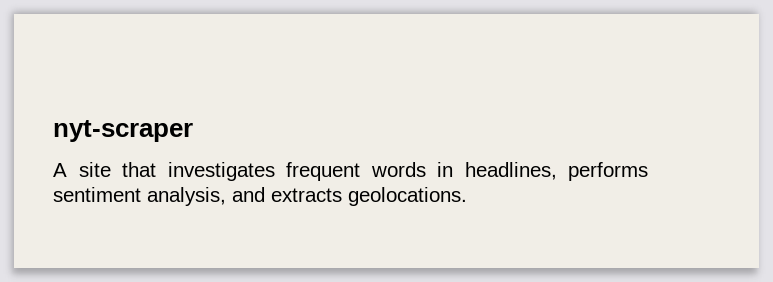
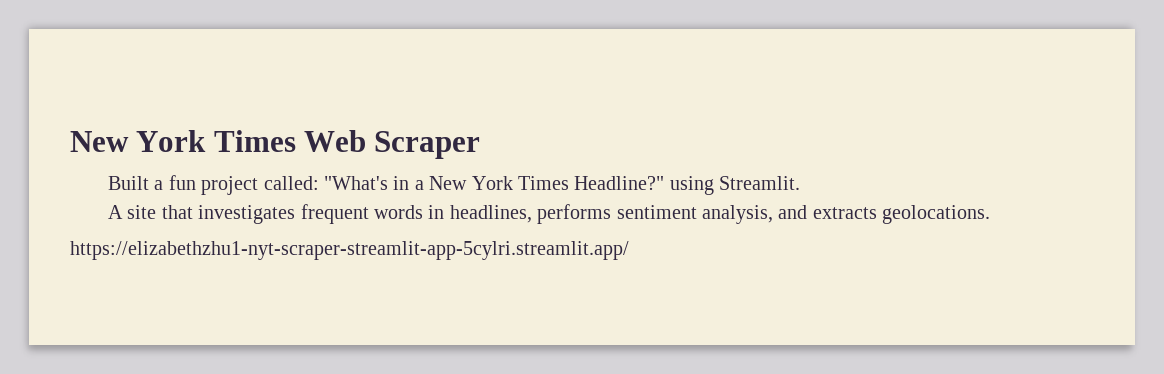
- nyt-scraper
+ New York Times Web Scraper
+ Built a fun project called: "What's in a New York Times Headline?" using Streamlit.
+ https://elizabethzhu1-nyt-scraper-streamlit-app-5cylri.streamlit.app/

